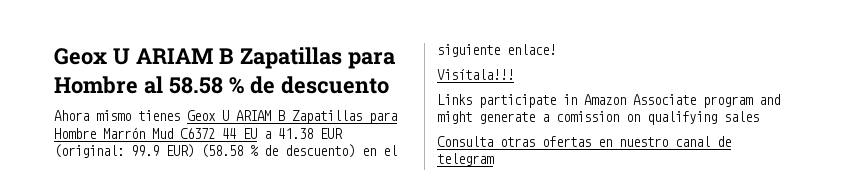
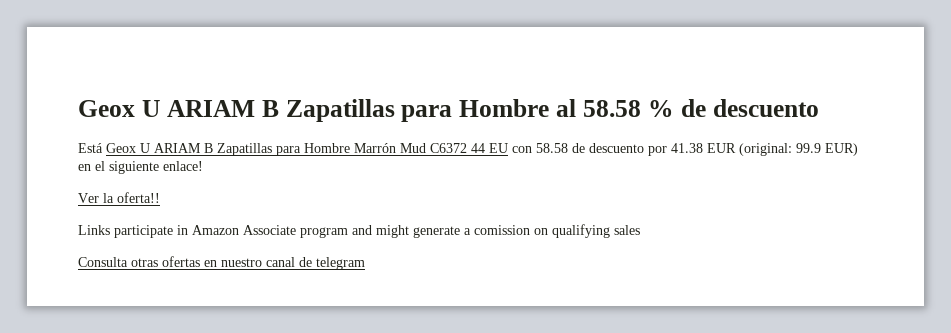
- Ahora mismo tienes Geox U ARIAM B Zapatillas para Hombre Marrón Mud C6372 44 EU a 41.38 EUR (original: 99.9 EUR) (58.58 % de descuento) en el siguiente enlace!
+ Está Geox U ARIAM B Zapatillas para Hombre Marrón Mud C6372 44 EU con 58.58 de descuento por 41.38 EUR (original: 99.9 EUR) en el siguiente enlace!
- Visítala!!!
+ Ver la oferta!!

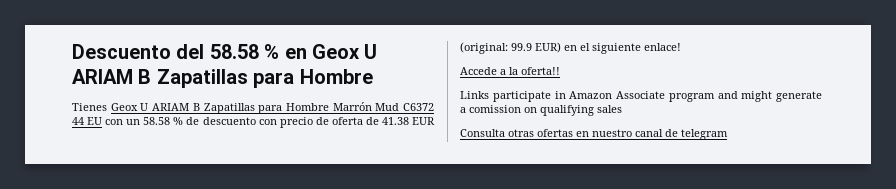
- Geox U ARIAM B Zapatillas para Hombre al 58.58 % de descuento
- Está Geox U ARIAM B Zapatillas para Hombre Marrón Mud C6372 44 EU con 58.58 de descuento por 41.38 EUR (original: 99.9 EUR) en el siguiente enlace!
+ Descuento del 58.58 % en Geox U ARIAM B Zapatillas para Hombre
+ Tienes Geox U ARIAM B Zapatillas para Hombre Marrón Mud C6372 44 EU con un 58.58 % de descuento con precio de oferta de 41.38 EUR (original: 99.9 EUR) en el siguiente enlace!
- Ver la oferta!!
+ Accede a la oferta!!

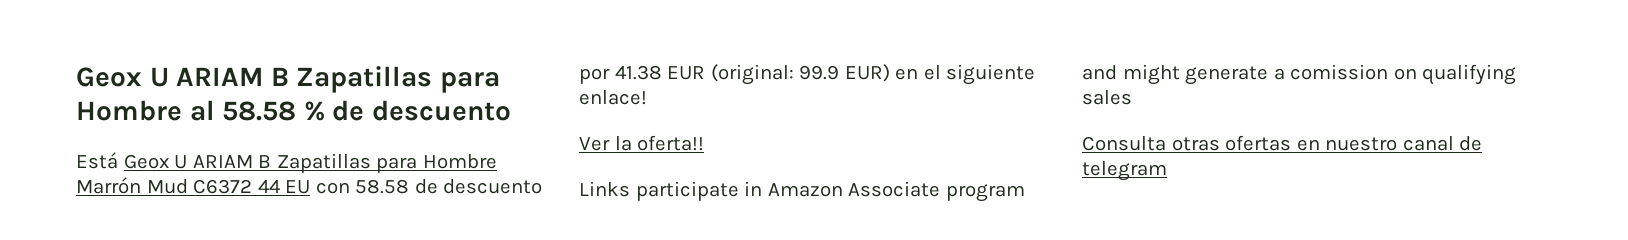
- Descuento del 58.58 % en Geox U ARIAM B Zapatillas para Hombre
- Tienes Geox U ARIAM B Zapatillas para Hombre Marrón Mud C6372 44 EU con un 58.58 % de descuento con precio de oferta de 41.38 EUR (original: 99.9 EUR) en el siguiente enlace!
+ Geox U ARIAM B Zapatillas para Hombre al 58.58 % de descuento
+ Está Geox U ARIAM B Zapatillas para Hombre Marrón Mud C6372 44 EU con 58.58 de descuento por 41.38 EUR (original: 99.9 EUR) en el siguiente enlace!
- Accede a la oferta!!
+ Ver la oferta!!

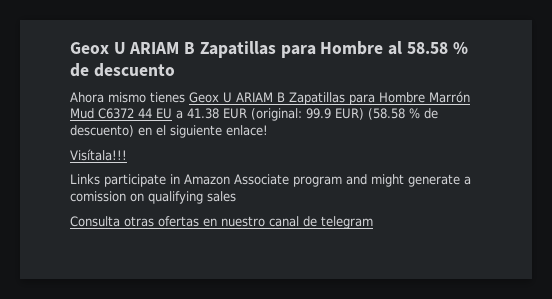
- Está Geox U ARIAM B Zapatillas para Hombre Marrón Mud C6372 44 EU con 58.58 de descuento por 41.38 EUR (original: 99.9 EUR) en el siguiente enlace!
+ Ahora mismo tienes Geox U ARIAM B Zapatillas para Hombre Marrón Mud C6372 44 EU a 41.38 EUR (original: 99.9 EUR) (58.58 % de descuento) en el siguiente enlace!
- Ver la oferta!!
+ Visítala!!!

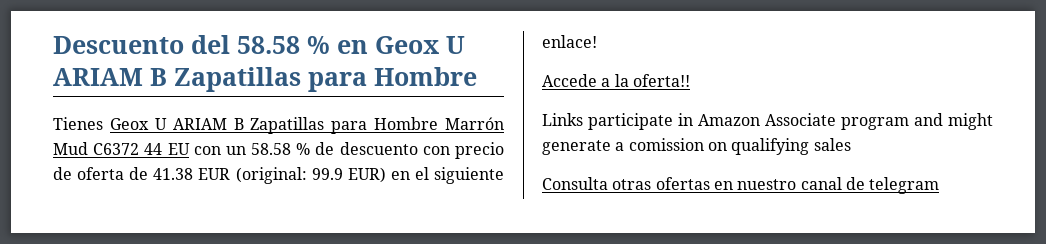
- Geox U ARIAM B Zapatillas para Hombre al 58.58 % de descuento
- Ahora mismo tienes Geox U ARIAM B Zapatillas para Hombre Marrón Mud C6372 44 EU a 41.38 EUR (original: 99.9 EUR) (58.58 % de descuento) en el siguiente enlace!
+ Descuento del 58.58 % en Geox U ARIAM B Zapatillas para Hombre
+ Tienes Geox U ARIAM B Zapatillas para Hombre Marrón Mud C6372 44 EU con un 58.58 % de descuento con precio de oferta de 41.38 EUR (original: 99.9 EUR) en el siguiente enlace!
- Visítala!!!
+ Accede a la oferta!!

